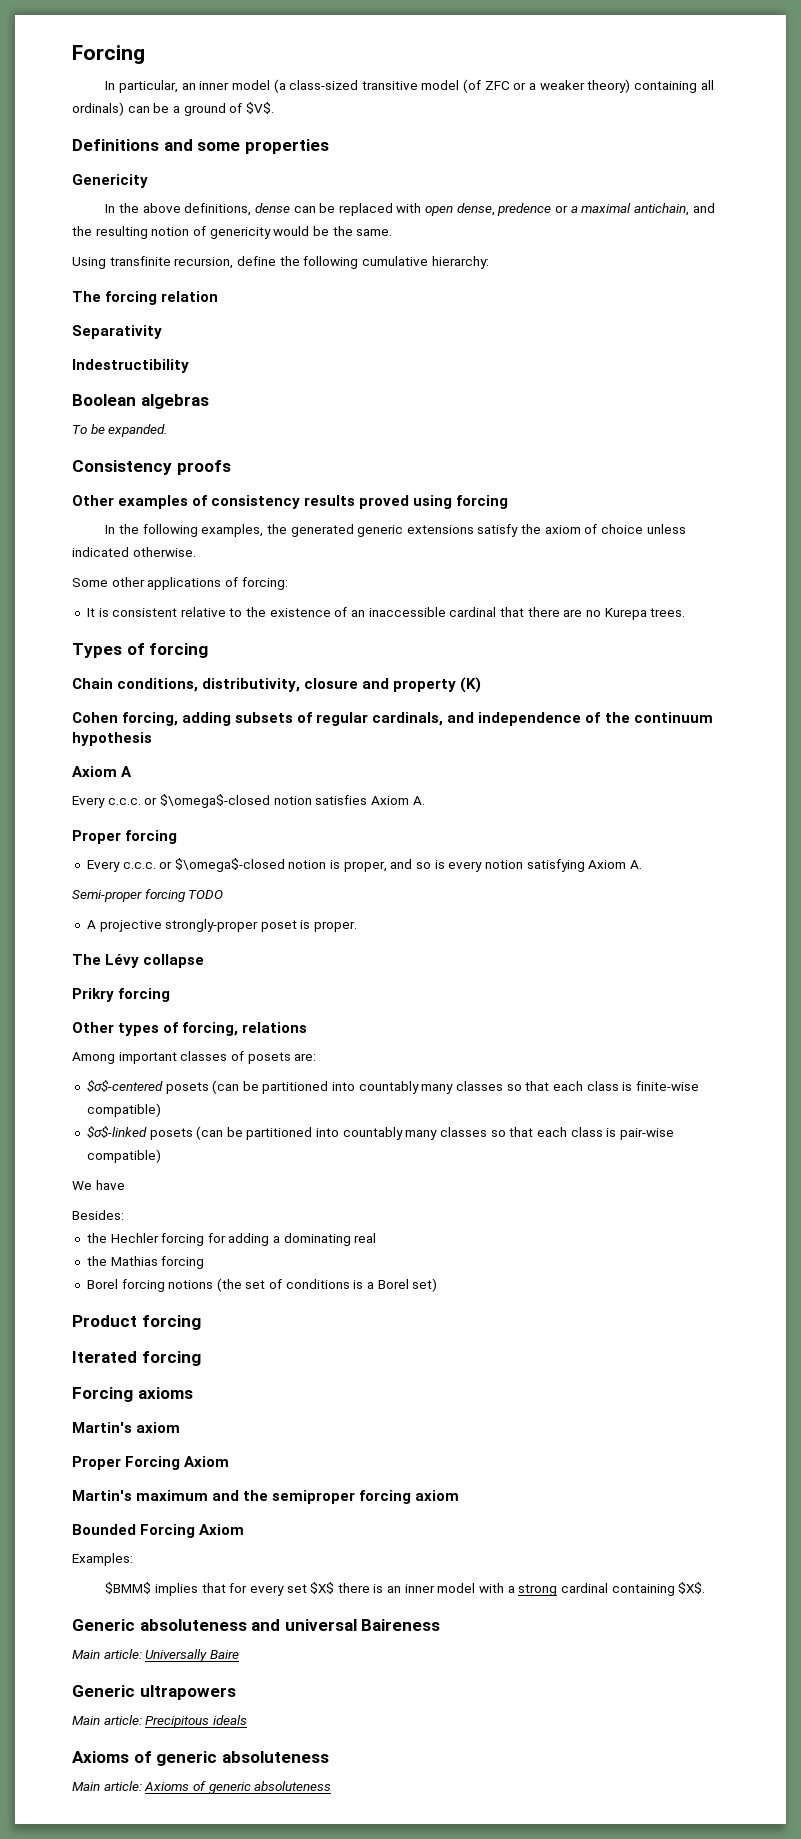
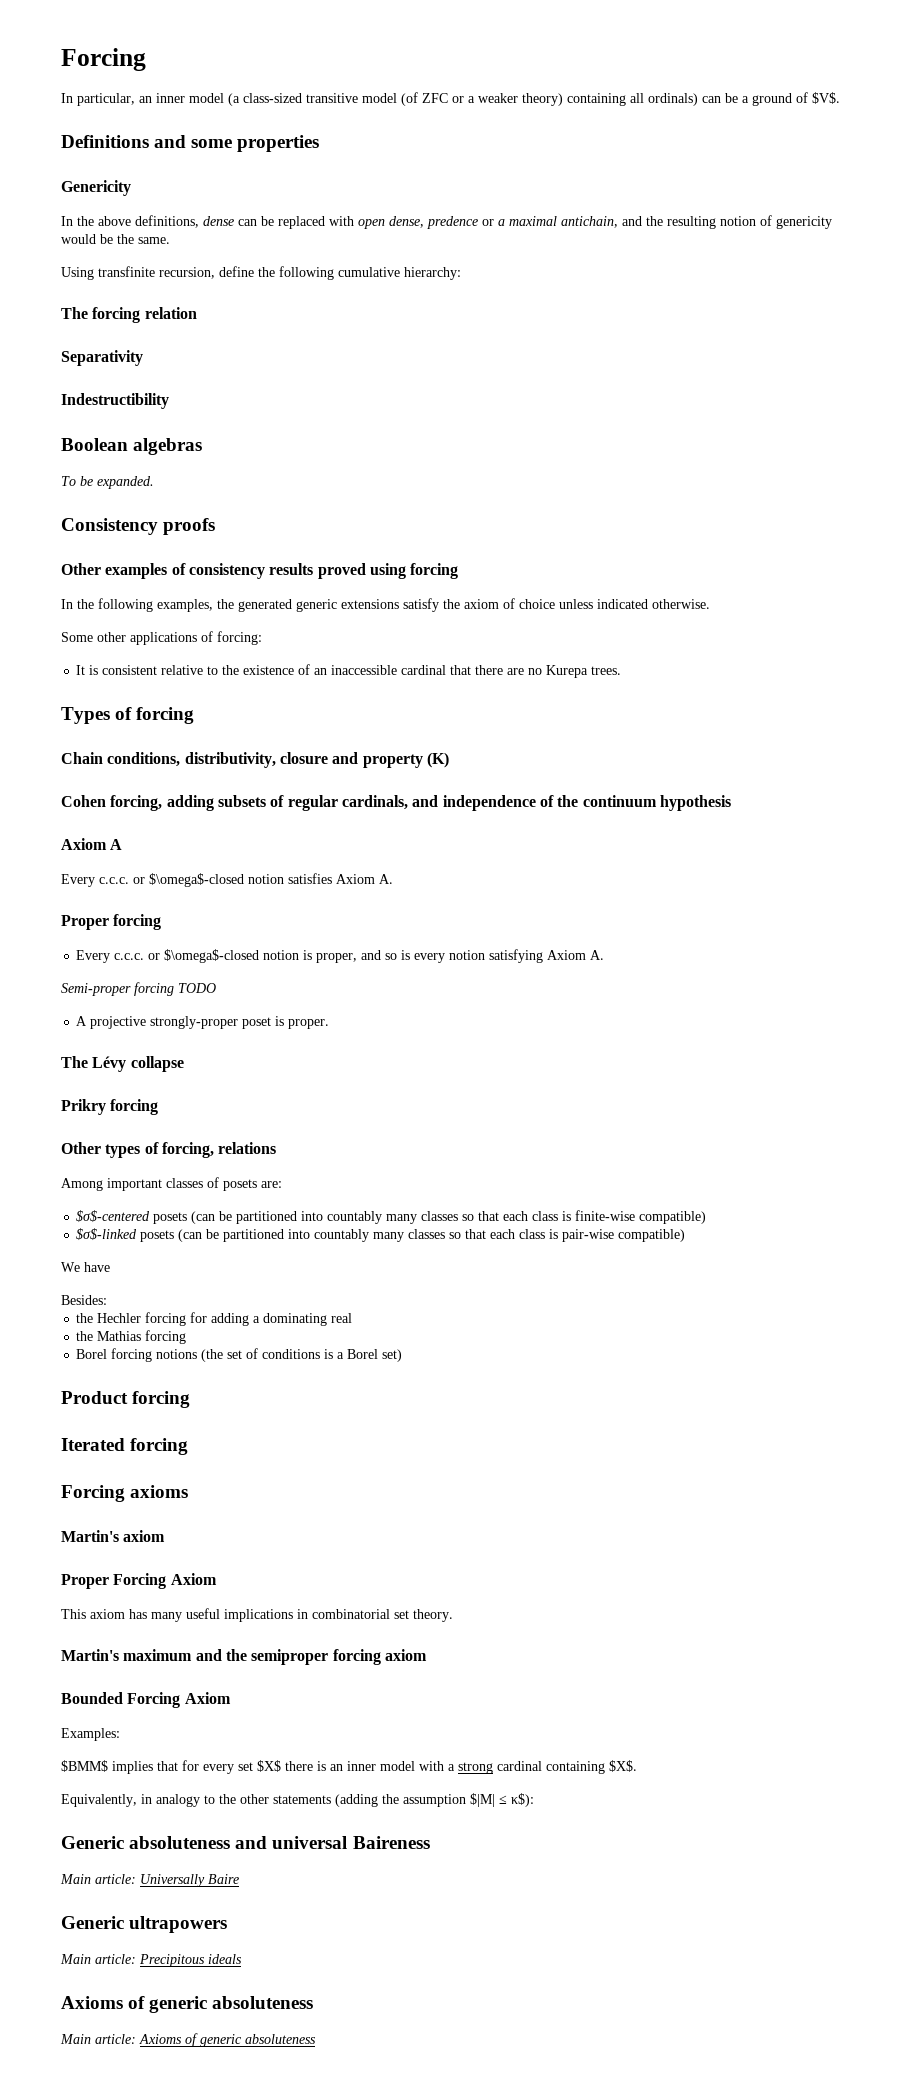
+ This axiom has many useful implications in combinatorial set theory.
+ Equivalently, in analogy to the other statements (adding the assumption $|M| ≤ κ$):

